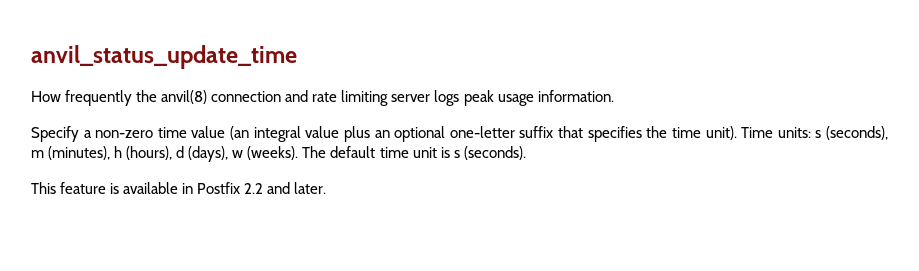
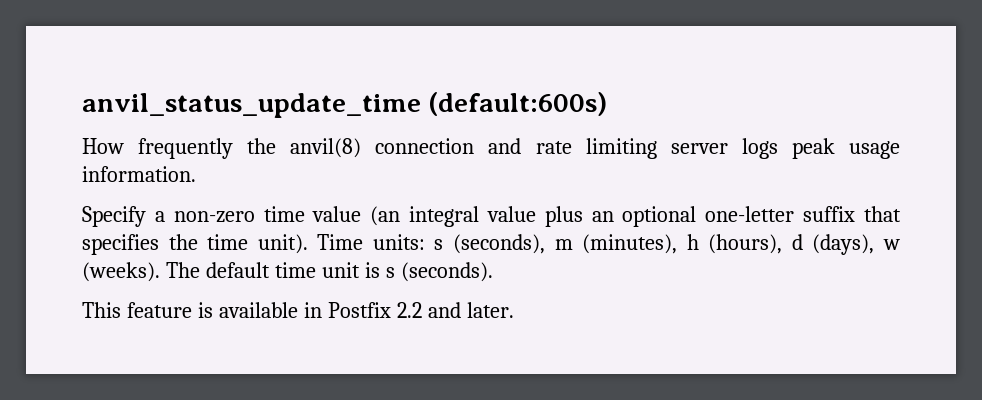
- anvil_status_update_time
+ anvil_status_update_time (default:600s)

